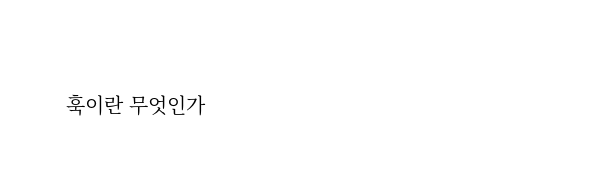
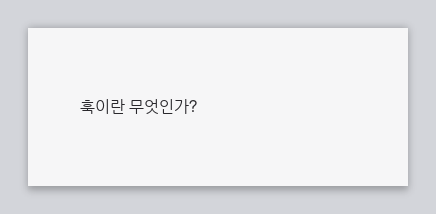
- 훅이란 무엇인가
+ 훅이란 무엇인가?

